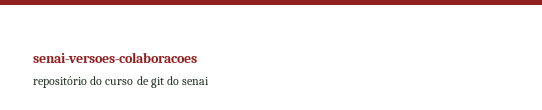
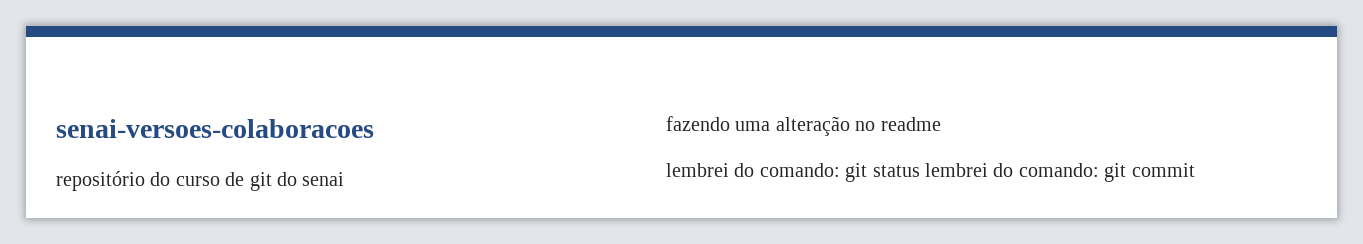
+ fazendo uma alteração no readme
+ lembrei do comando: git status lembrei do comando: git commit

